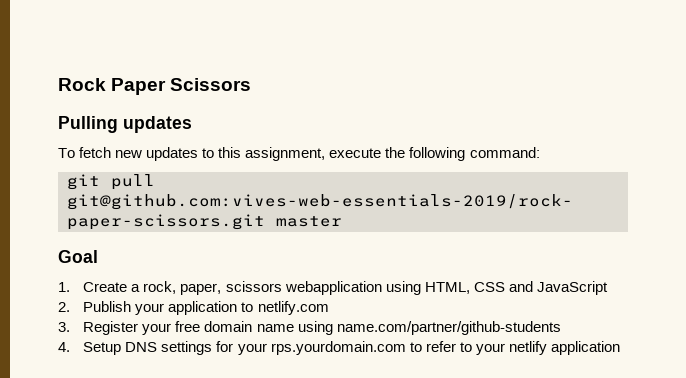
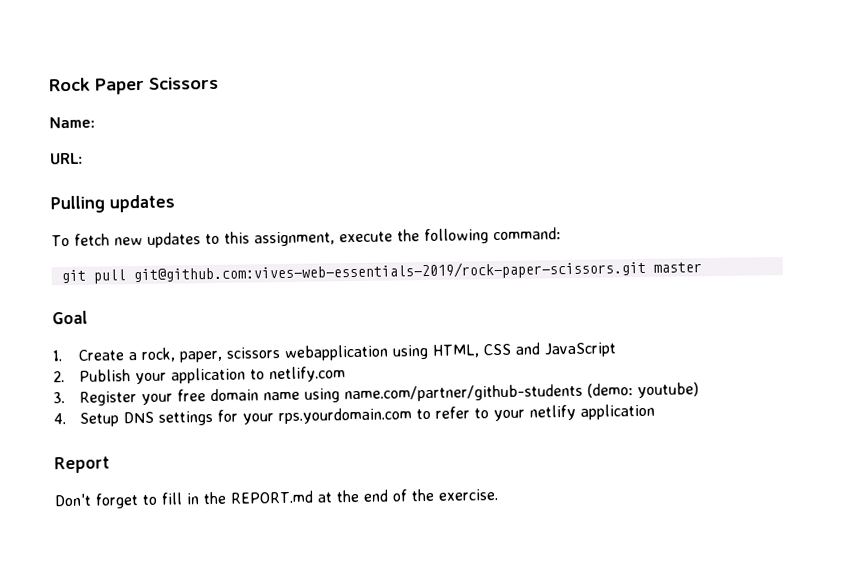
+ Name:
+ URL:
- 3. Register your free domain name using name.com/partner/github-students
+ 3. Register your free domain name using name.com/partner/github-students (demo: youtube)
+ Report
+ Don't forget to fill in the REPORT.md at the end of the exercise.

